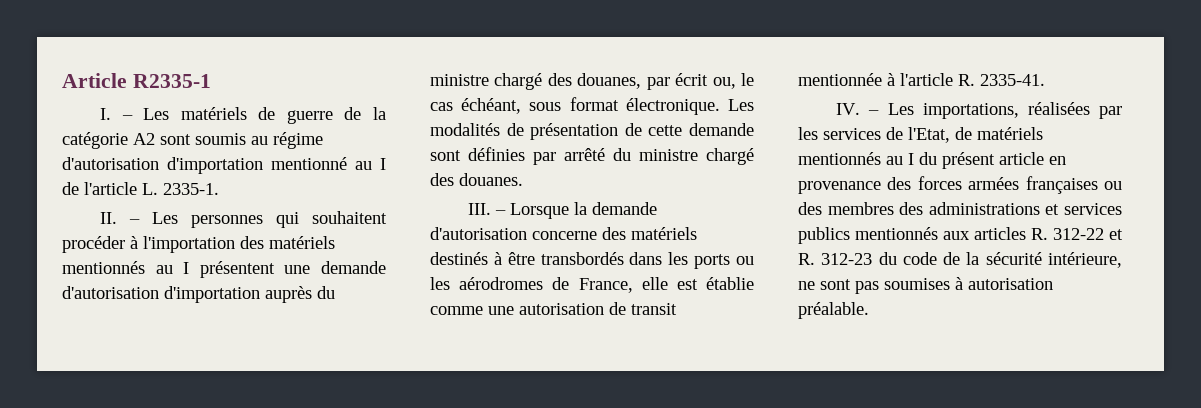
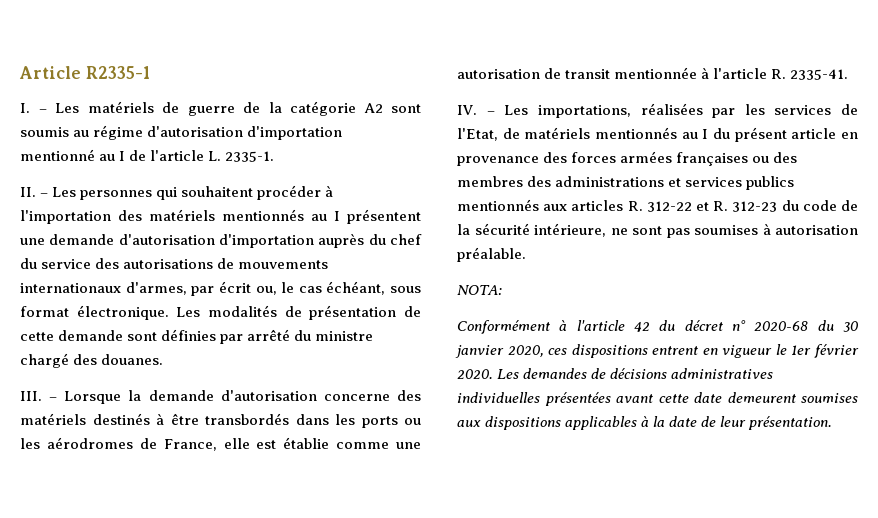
- II. – Les personnes qui souhaitent procéder à l'importation des matériels mentionnés au I présentent une demande d'autorisation d'importation auprès du ministre chargé des douanes, par écrit ou, le cas échéant, sous format électronique.
+ II. – Les personnes qui souhaitent procéder à l'importation des matériels mentionnés au I présentent une demande d'autorisation d'importation auprès du chef du service des autorisations de mouvements internationaux d'armes, par écrit ou, le cas échéant, sous format électronique.
+ NOTA:
+ Conformément à l'article 42 du décret n° 2020-68 du 30 janvier 2020, ces dispositions entrent en vigueur le 1er février 2020. Les demandes de décisions administratives individuelles présentées avant cette date demeurent soumises aux dispositions applicables à la date de leur présentation.

